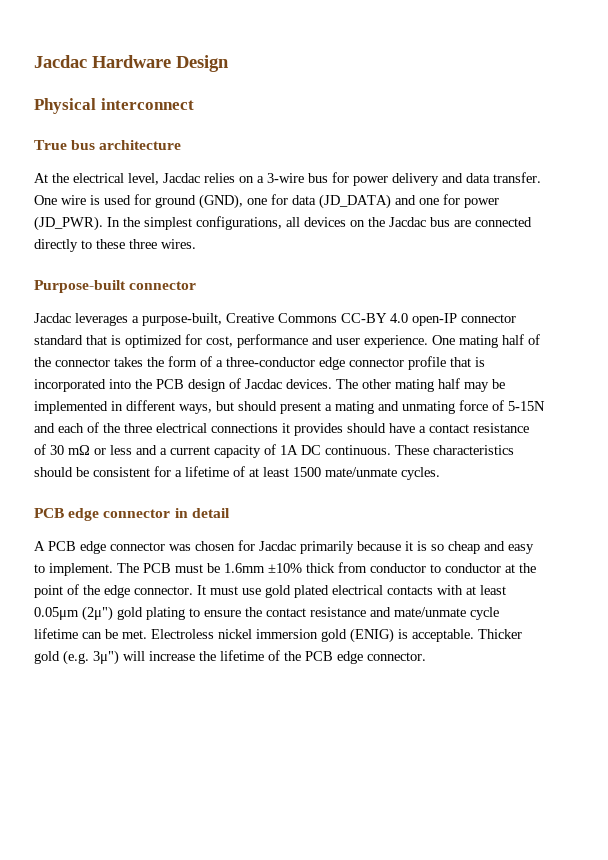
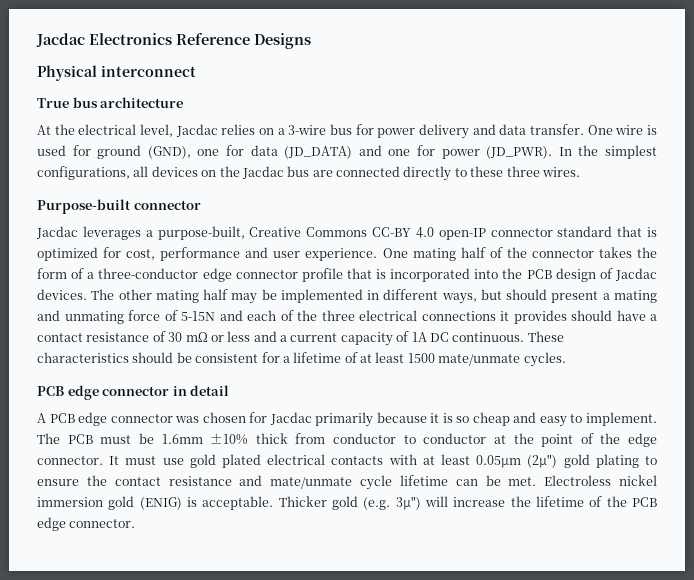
- Jacdac Hardware Design
+ Jacdac Electronics Reference Designs

